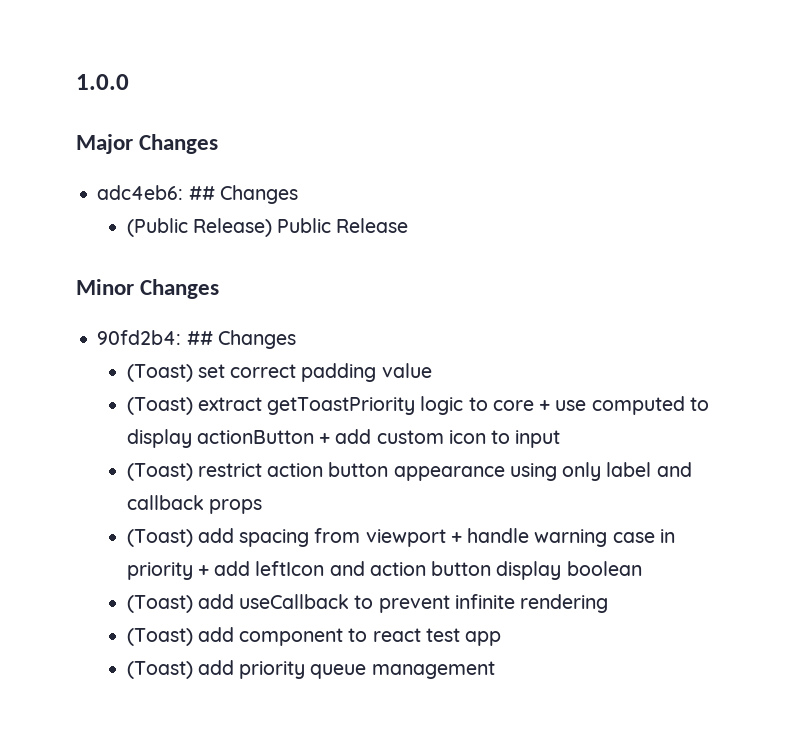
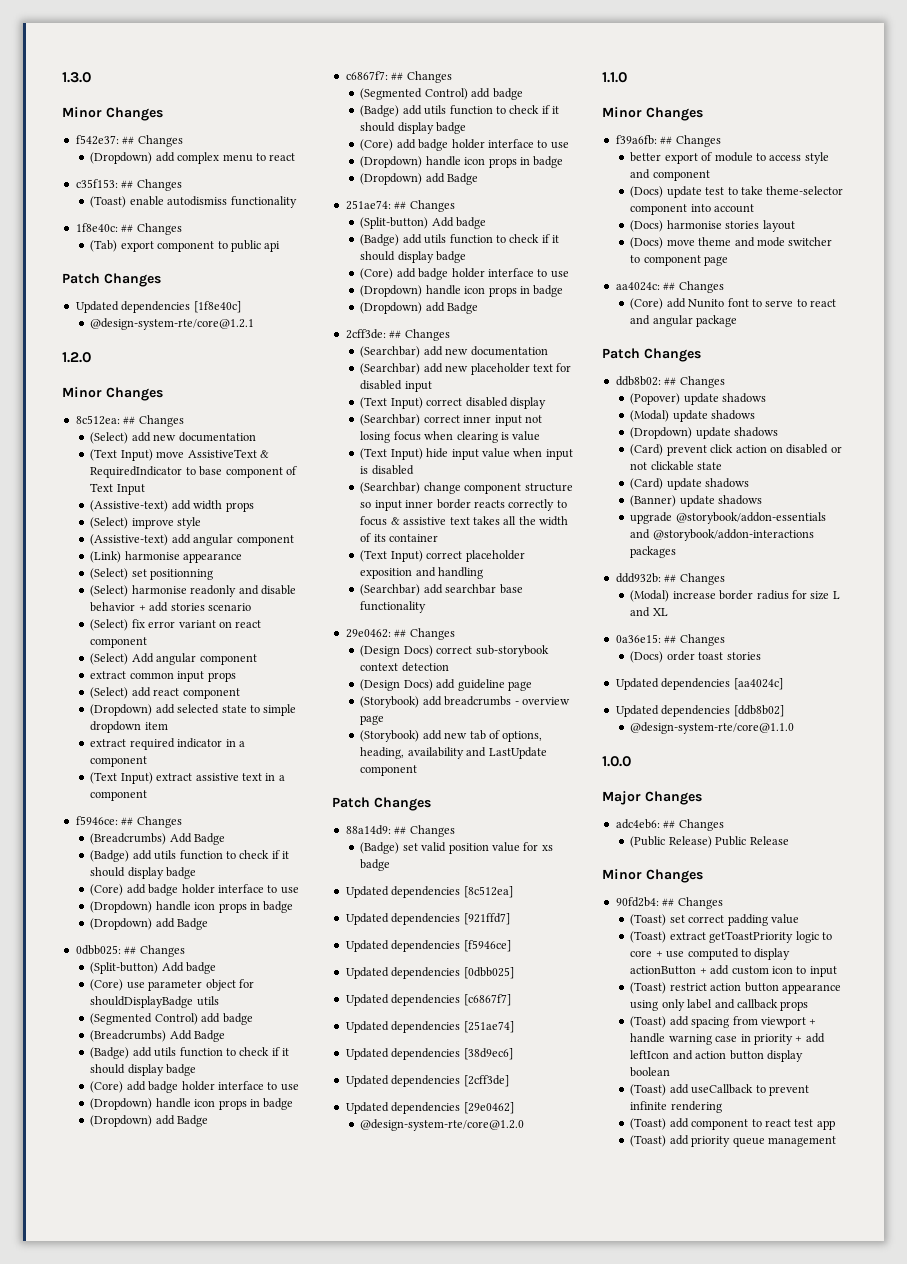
+ 1.3.0
+ Minor Changes
+ f542e37: ## Changes
+ (Dropdown) add complex menu to react
+ c35f153: ## Changes
+ (Toast) enable autodismiss functionality
+ 1f8e40c: ## Changes
+ (Tab) export component to public api
+ Patch Changes
+ Updated dependencies [1f8e40c]
+ @design-system-rte/core@1.2.1
+ 1.2.0
+ Minor Changes
+ 8c512ea: ## Changes
+ (Select) add new documentation
+ (Text Input) move AssistiveText & RequiredIndicator to base component of Text Input
+ (Assistive-text) add width props
+ (Select) improve style
+ (Assistive-text) add angular component
+ (Link) harmonise appearance
+ (Select) set positionning
+ (Select) harmonise readonly and disable behavior + add stories scenario
+ (Select) fix error variant on react component
+ (Select) Add angular component
+ extract common input props
+ (Select) add react component
+ (Dropdown) add selected state to simple dropdown item
+ extract required indicator in a component
+ (Text Input) extract assistive text in a component
+ f5946ce: ## Changes
+ (Breadcrumbs) Add Badge
+ (Badge) add utils function to check if it should display badge
+ (Core) add badge holder interface to use
+ (Dropdown) handle icon props in badge
+ (Dropdown) add Badge
+ 0dbb025: ## Changes
+ (Split-button) Add badge
+ (Core) use parameter object for shouldDisplayBadge utils
+ (Segmented Control) add badge
+ (Breadcrumbs) Add Badge
+ (Badge) add utils function to check if it should display badge
+ (Core) add badge holder interface to use
+ (Dropdown) handle icon props in badge
+ (Dropdown) add Badge
+ c6867f7: ## Changes
+ (Segmented Control) add badge
+ (Badge) add utils function to check if it should display badge
+ (Core) add badge holder interface to use
+ (Dropdown) handle icon props in badge
+ (Dropdown) add Badge
+ 251ae74: ## Changes
+ (Split-button) Add badge
+ (Badge) add utils function to check if it should display badge
+ (Core) add badge holder interface to use
+ (Dropdown) handle icon props in badge
+ (Dropdown) add Badge
+ 2cff3de: ## Changes
+ (Searchbar) add new documentation
+ (Searchbar) add new placeholder text for disabled input
+ (Text Input) correct disabled display
+ (Searchbar) correct inner input not losing focus when clearing is value
+ (Text Input) hide input value when input is disabled
+ (Searchbar) change component structure so input inner border reacts correctly to focus & assistive text takes all the width of its container
+ (Text Input) correct placeholder exposition and handling
+ (Searchbar) add searchbar base functionality
+ 29e0462: ## Changes
+ (Design Docs) correct sub-storybook context detection
+ (Design Docs) add guideline page
+ (Storybook) add breadcrumbs - overview page
+ (Storybook) add new tab of options, heading, availability and LastUpdate component
+ Patch Changes
+ 88a14d9: ## Changes
+ (Badge) set valid position value for xs badge
+ Updated dependencies [8c512ea]
+ Updated dependencies [921ffd7]
+ Updated dependencies [f5946ce]
+ Updated dependencies [0dbb025]
+ Updated dependencies [c6867f7]
+ Updated dependencies [251ae74]
+ Updated dependencies [38d9ec6]
+ Updated dependencies [2cff3de]
+ Updated dependencies [29e0462]
+ @design-system-rte/core@1.2.0
+ 1.1.0
+ Minor Changes
+ f39a6fb: ## Changes
+ better export of module to access style and component
+ (Docs) update test to take theme-selector component into account
+ (Docs) harmonise stories layout
+ (Docs) move theme and mode switcher to component page
+ aa4024c: ## Changes
+ (Core) add Nunito font to serve to react and angular package
+ Patch Changes
+ ddb8b02: ## Changes
+ (Popover) update shadows
+ (Modal) update shadows
+ (Dropdown) update shadows
+ (Card) prevent click action on disabled or not clickable state
+ (Card) update shadows
+ (Banner) update shadows
+ upgrade @storybook/addon-essentials and @storybook/addon-interactions packages
+ ddd932b: ## Changes
+ (Modal) increase border radius for size L and XL
+ 0a36e15: ## Changes
+ (Docs) order toast stories
+ Updated dependencies [aa4024c]
+ Updated dependencies [ddb8b02]
+ @design-system-rte/core@1.1.0

